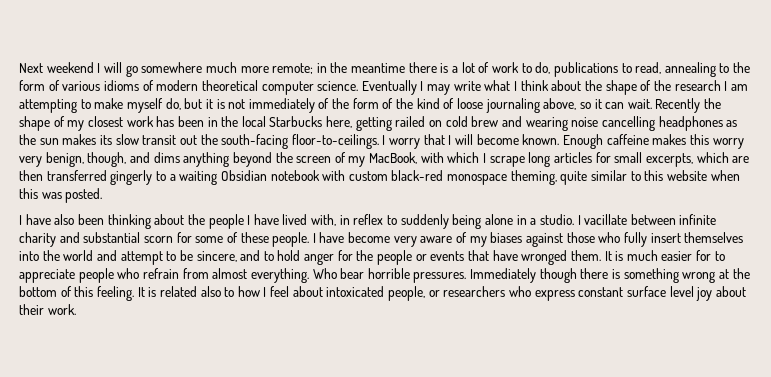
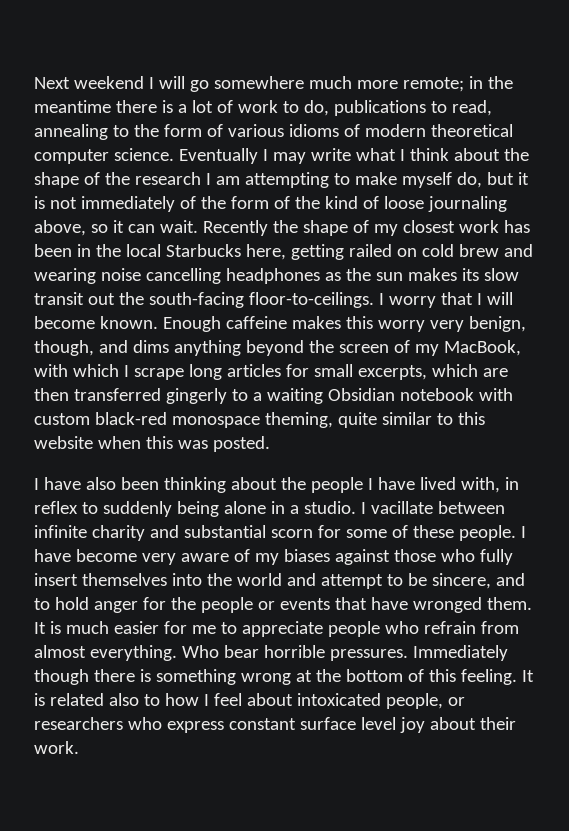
- It is much easier for to appreciate people who refrain from almost everything.
+ It is much easier for me to appreciate people who refrain from almost everything.

